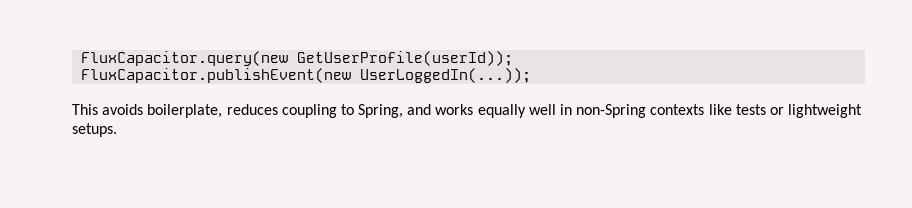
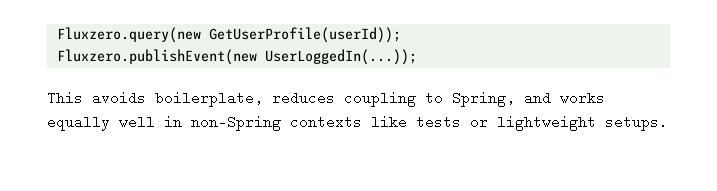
- FluxCapacitor.query(new GetUserProfile(userId));
+ Fluxzero.query(new GetUserProfile(userId));
- FluxCapacitor.publishEvent(new UserLoggedIn(...));
+ Fluxzero.publishEvent(new UserLoggedIn(...));

